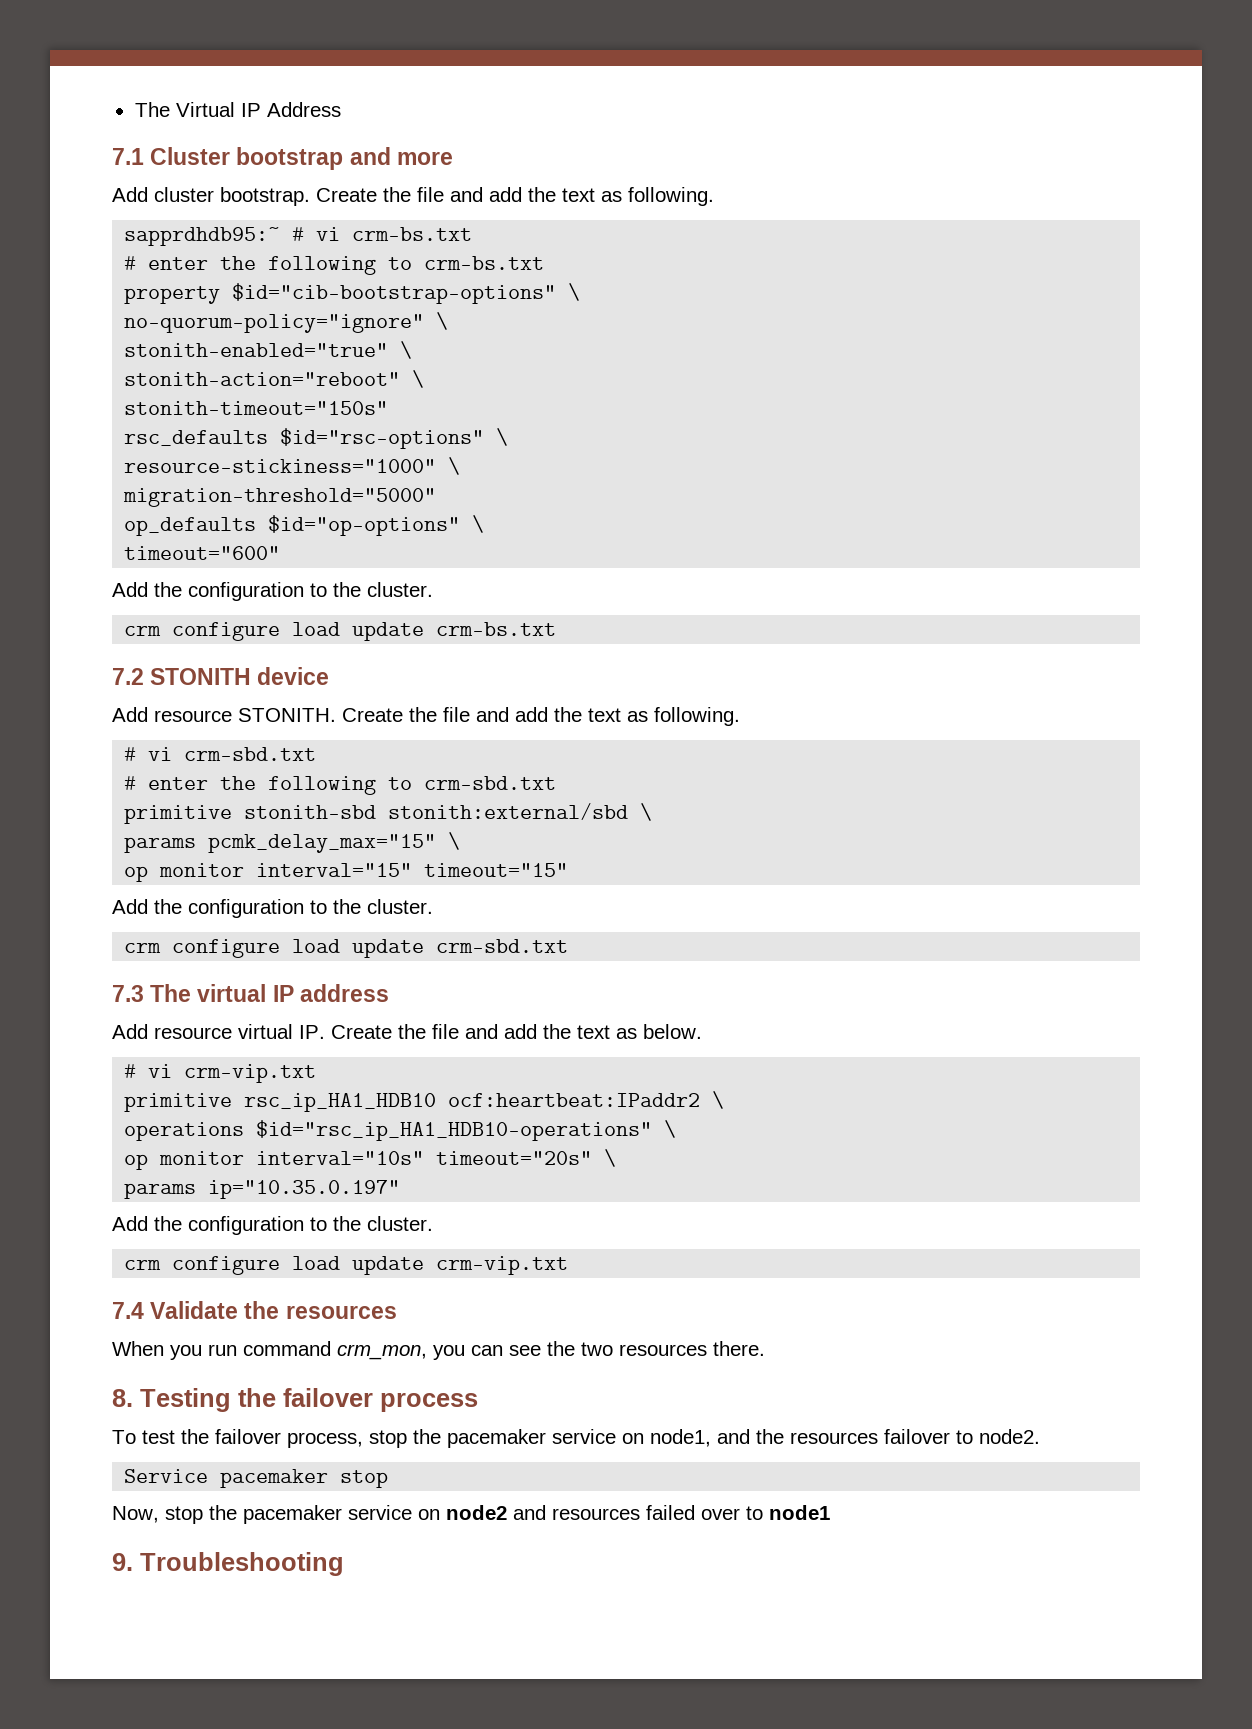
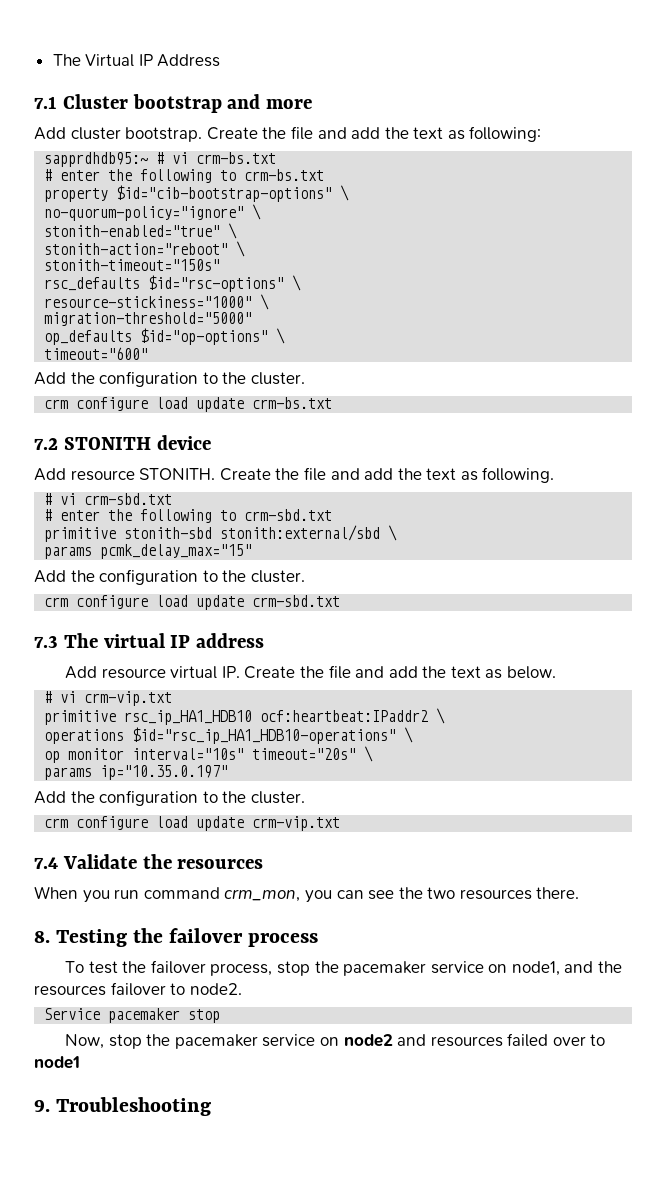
- Add cluster bootstrap. Create the file and add the text as following.
+ Add cluster bootstrap. Create the file and add the text as following:
- params pcmk_delay_max="15" \
- op monitor interval="15" timeout="15"
+ params pcmk_delay_max="15"

